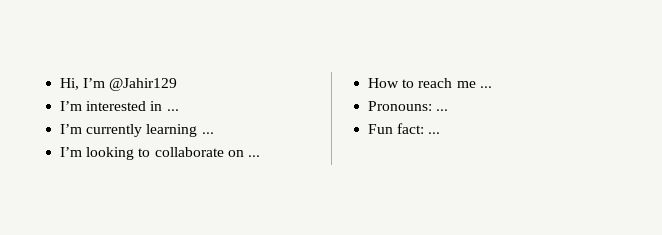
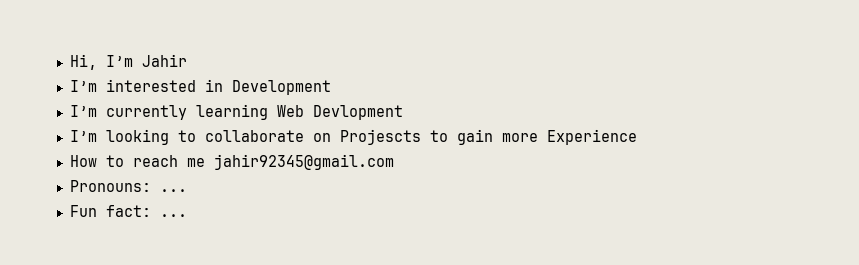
- Hi, I’m @Jahir129
+ Hi, I’m Jahir
- I’m interested in ...
+ I’m interested in Development
- I’m currently learning ...
+ I’m currently learning Web Devlopment
- I’m looking to collaborate on ...
+ I’m looking to collaborate on Projescts to gain more Experience
- How to reach me ...
+ How to reach me jahir92345@gmail.com

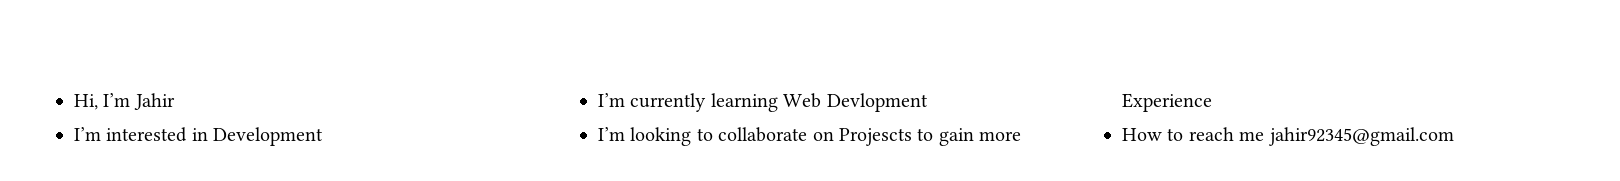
- Pronouns: ...
- Fun fact: ...

